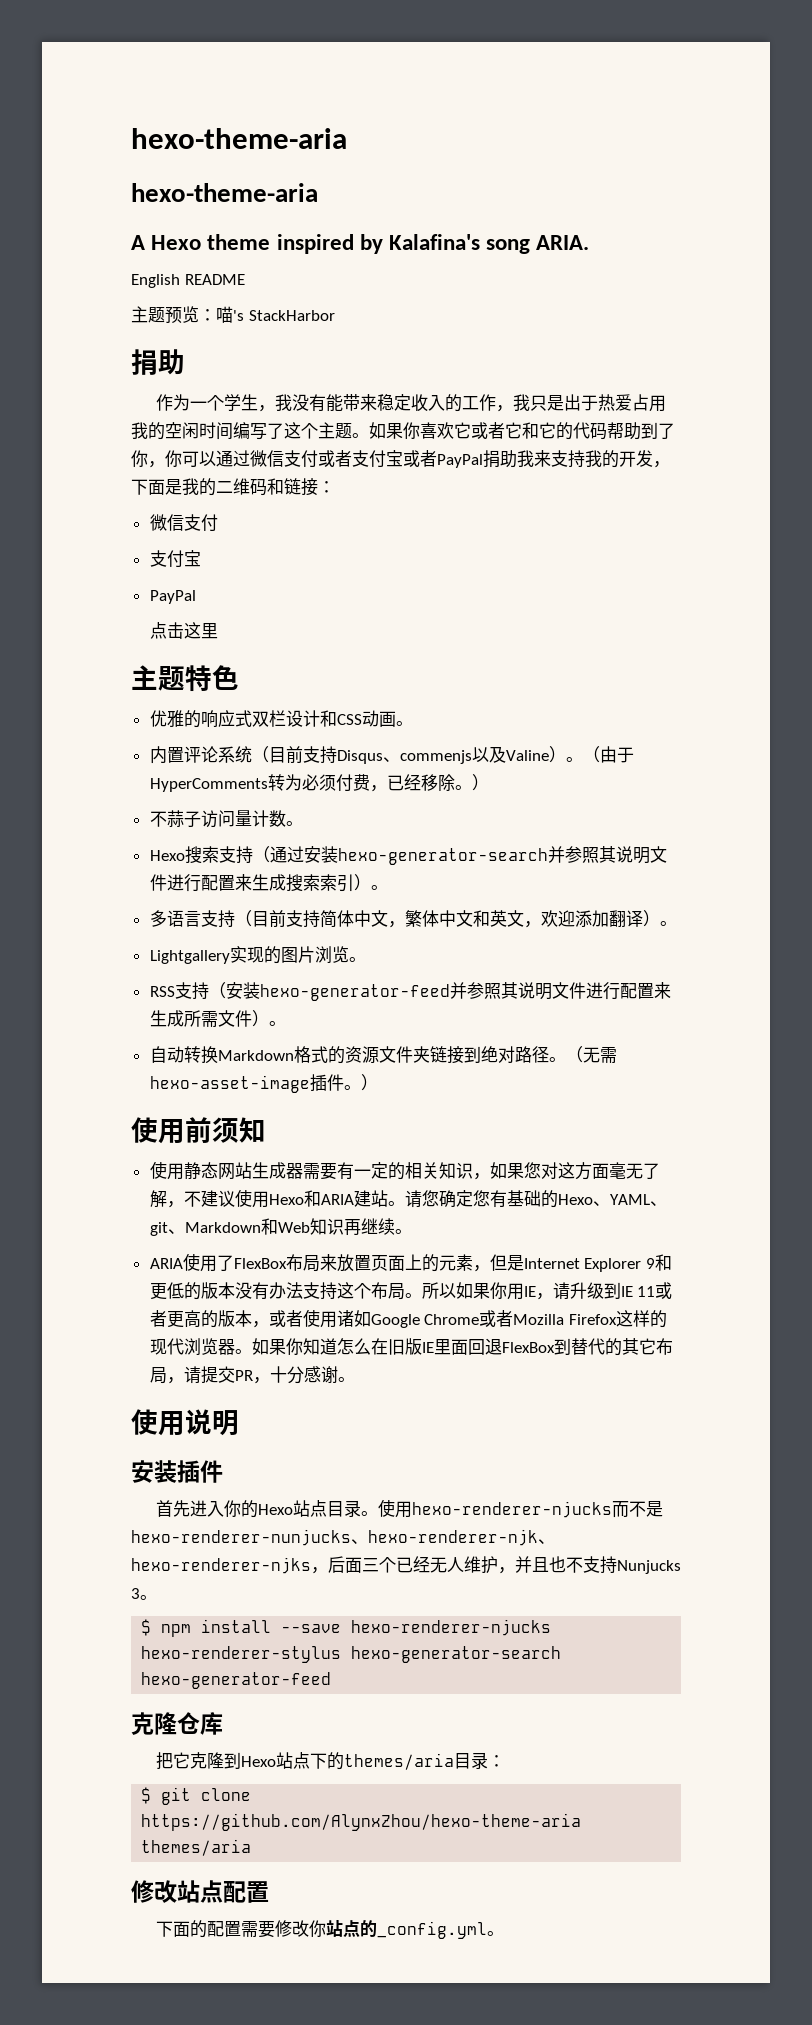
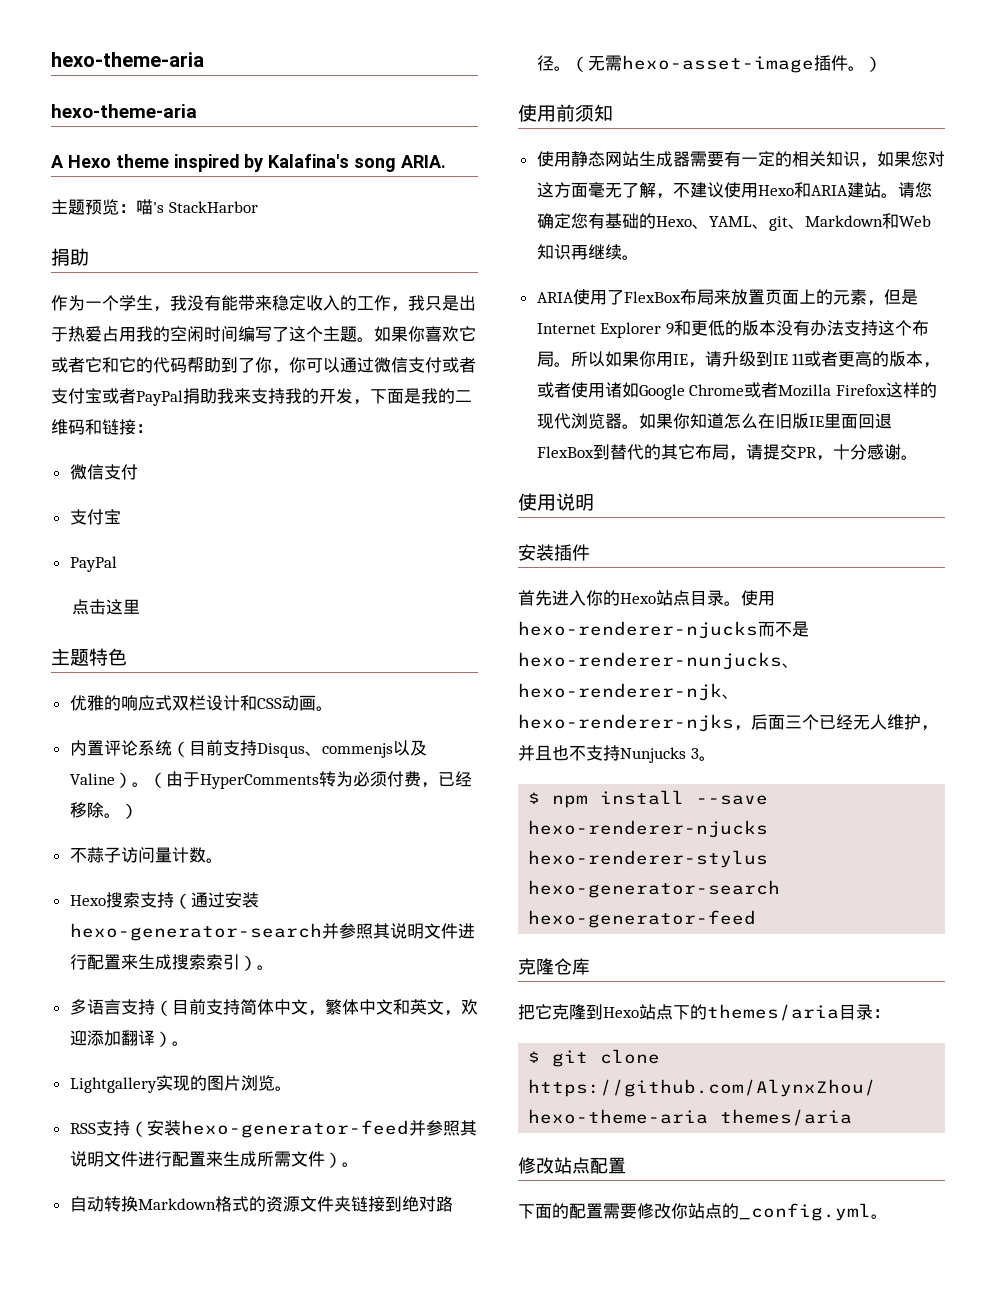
- English README

